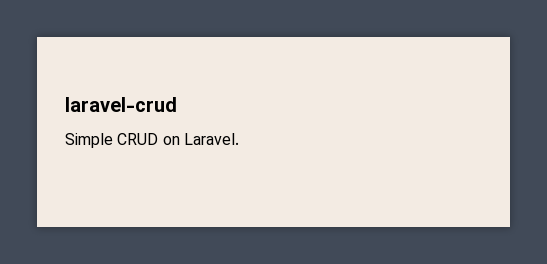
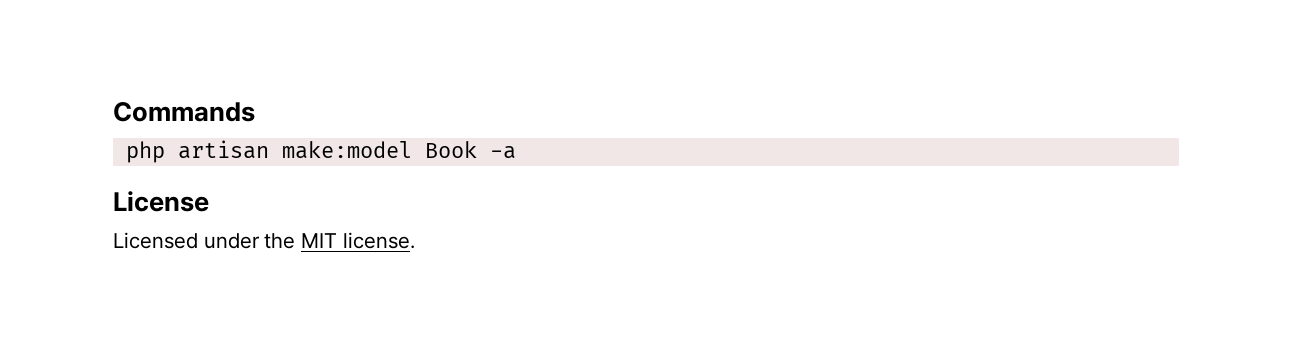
- laravel-crud
- Simple CRUD on Laravel.
+ Commands
+ php artisan make:model Book -a
+ License
+ Licensed under the MIT license.

